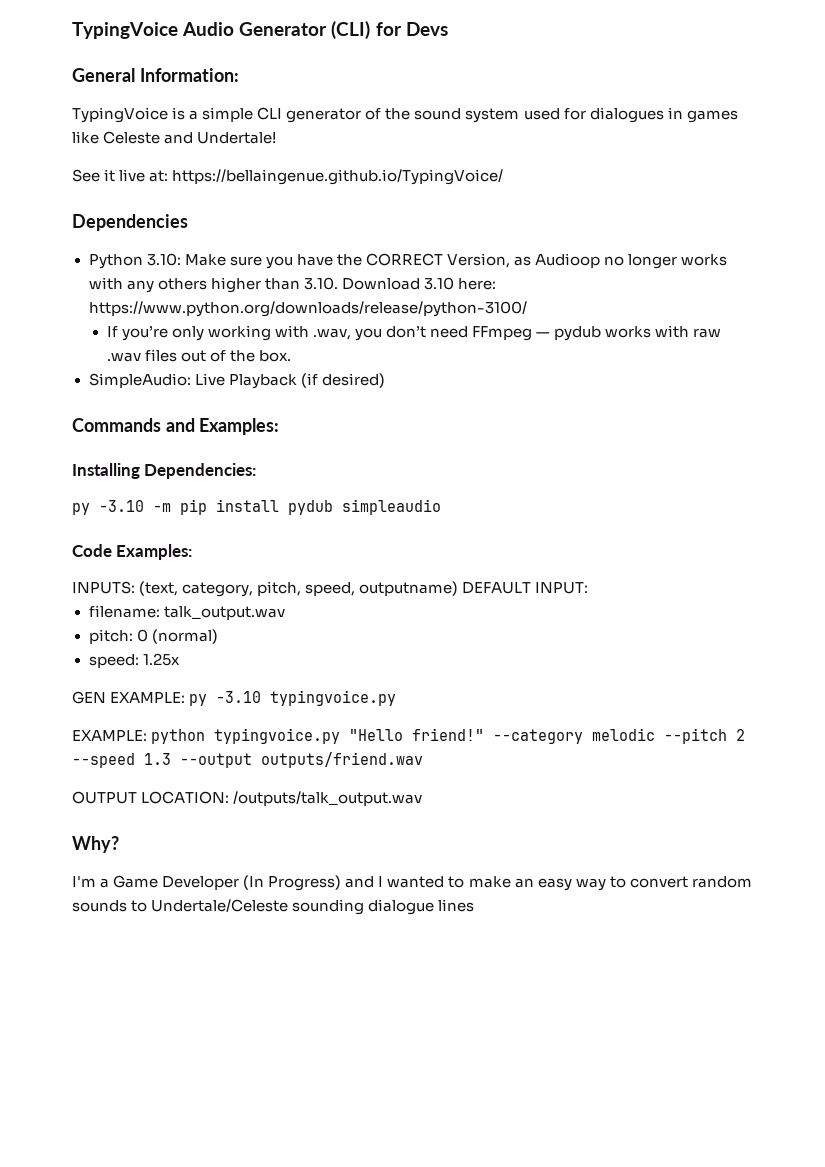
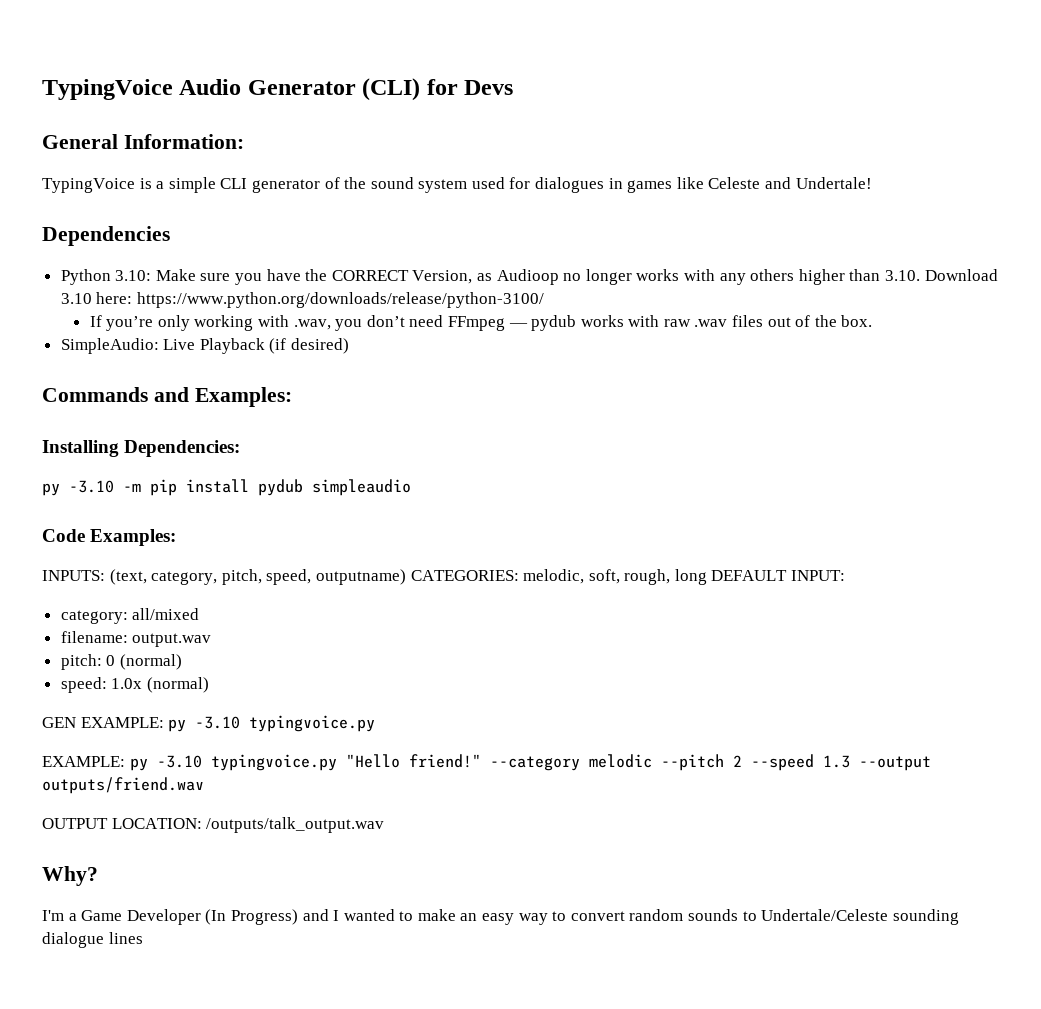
- See it live at: https://bellaingenue.github.io/TypingVoice/
- INPUTS: (text, category, pitch, speed, outputname) DEFAULT INPUT:
+ INPUTS: (text, category, pitch, speed, outputname) CATEGORIES: melodic, soft, rough, long DEFAULT INPUT:
+ category: all/mixed
- filename: talk_output.wav
+ filename: output.wav
- speed: 1.25x
+ speed: 1.0x (normal)
- EXAMPLE: python typingvoice.py "Hello friend!"
+ EXAMPLE: py -3.10 typingvoice.py "Hello friend!"

